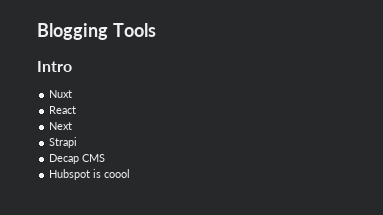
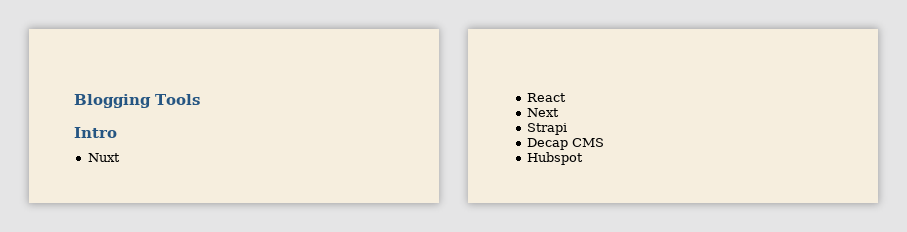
- Hubspot is coool
+ Hubspot

